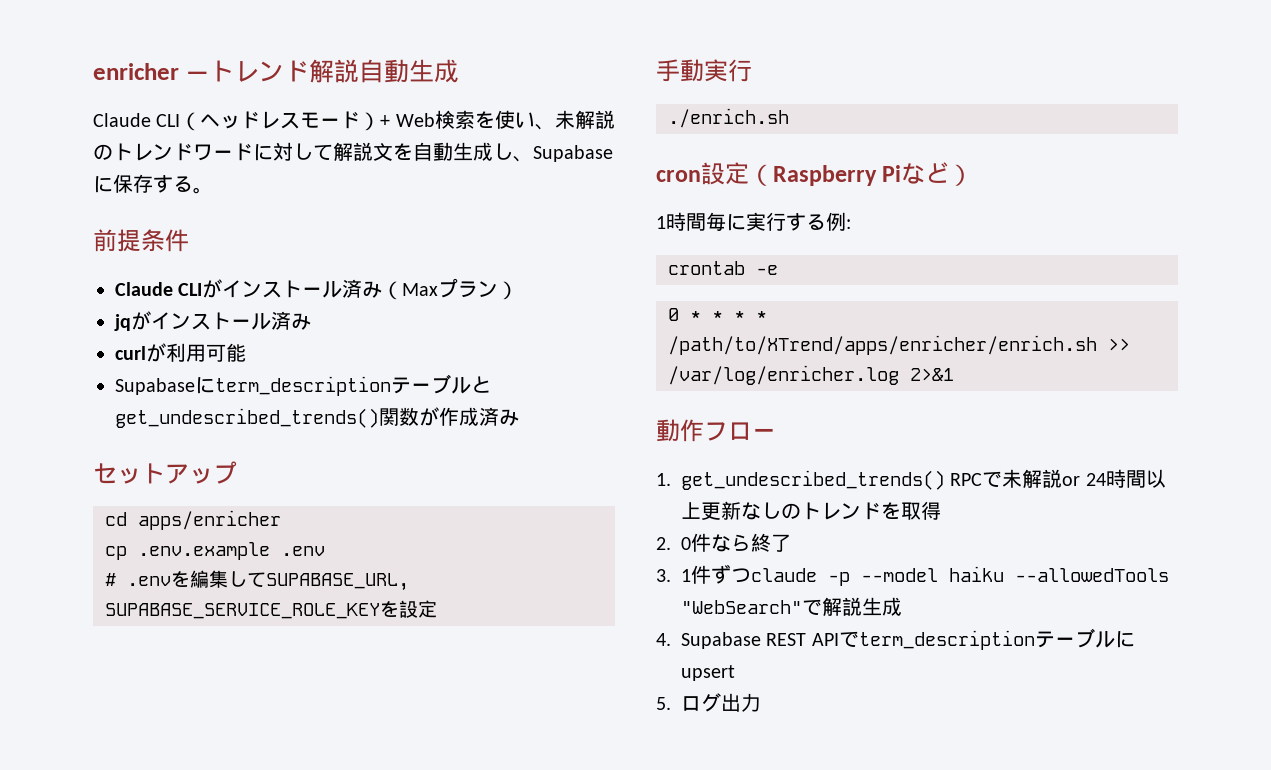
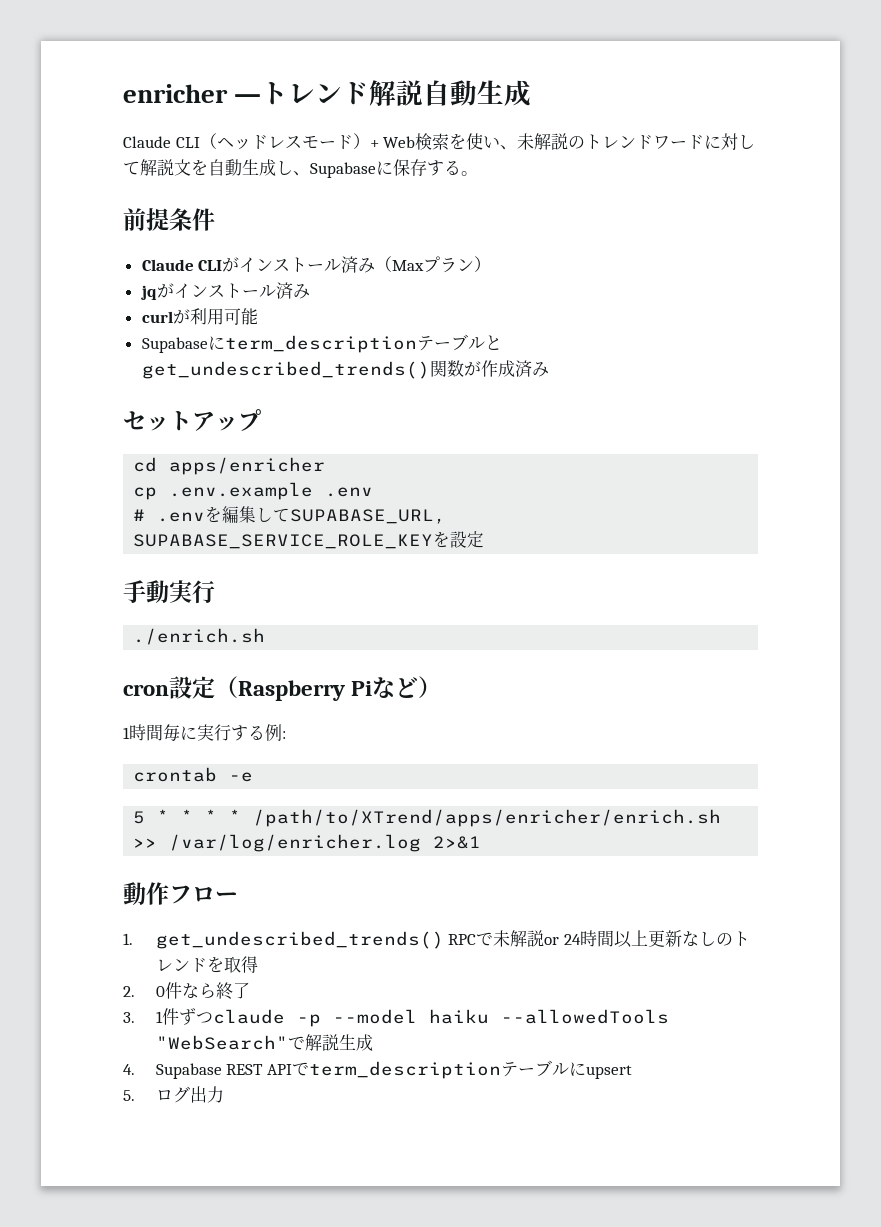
- 0 * * * * /path/to/XTrend/apps/enricher/enrich.sh >> /var/log/enricher.log 2>&1
+ 5 * * * * /path/to/XTrend/apps/enricher/enrich.sh >> /var/log/enricher.log 2>&1

